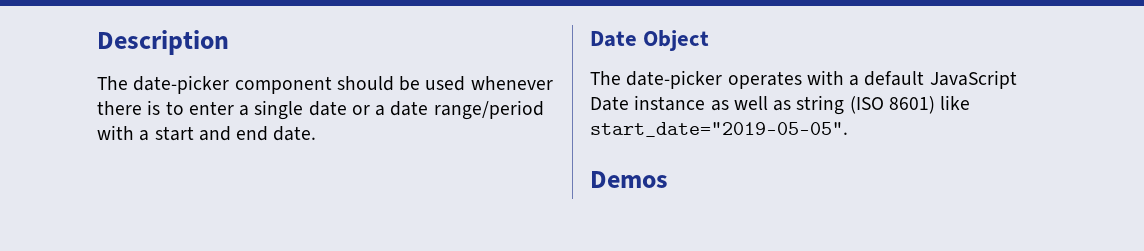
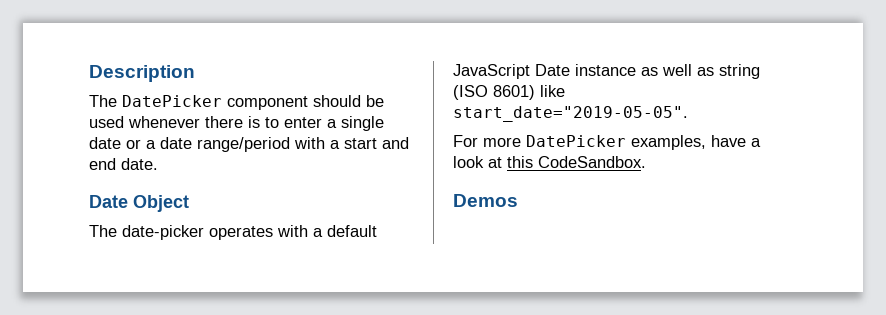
- The date-picker component should be used whenever there is to enter a single date or a date range/period with a start and end date.
+ The DatePicker component should be used whenever there is to enter a single date or a date range/period with a start and end date.
+ For more DatePicker examples, have a look at this CodeSandbox.

